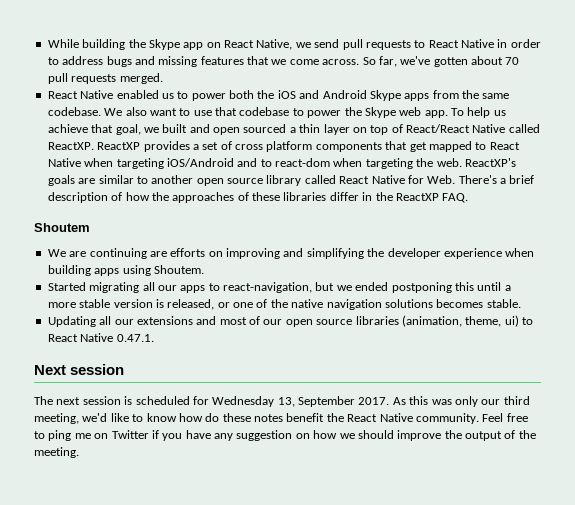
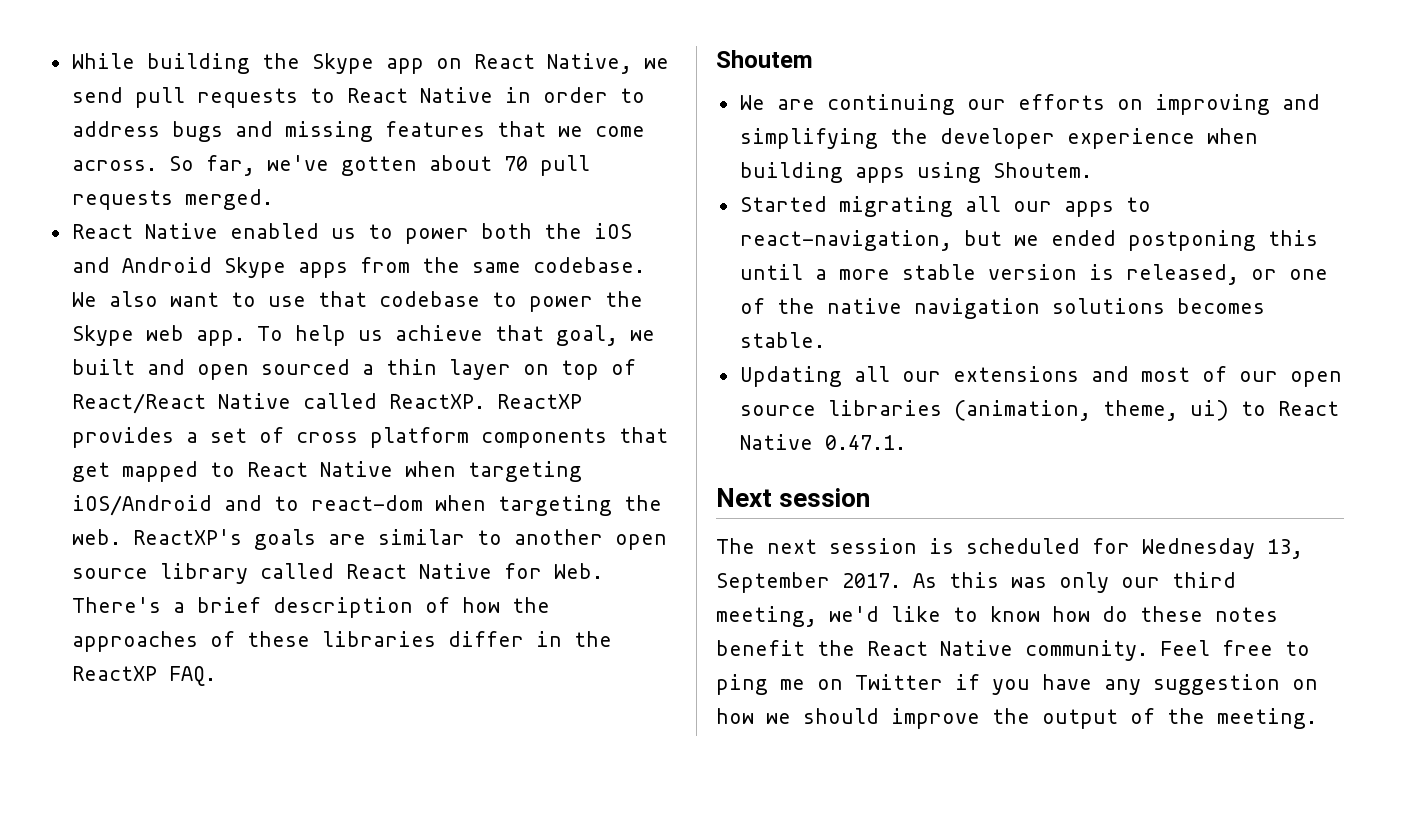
- We are continuing are efforts on improving and simplifying the developer experience when building apps using Shoutem.
+ We are continuing our efforts on improving and simplifying the developer experience when building apps using Shoutem.

